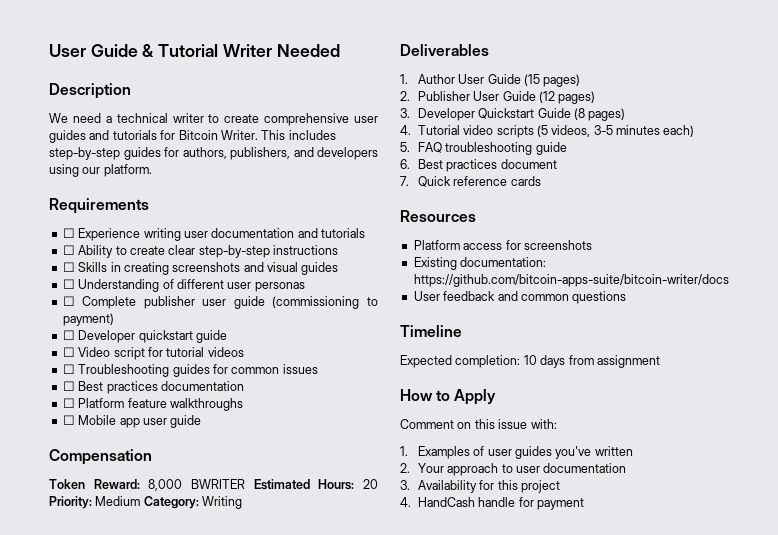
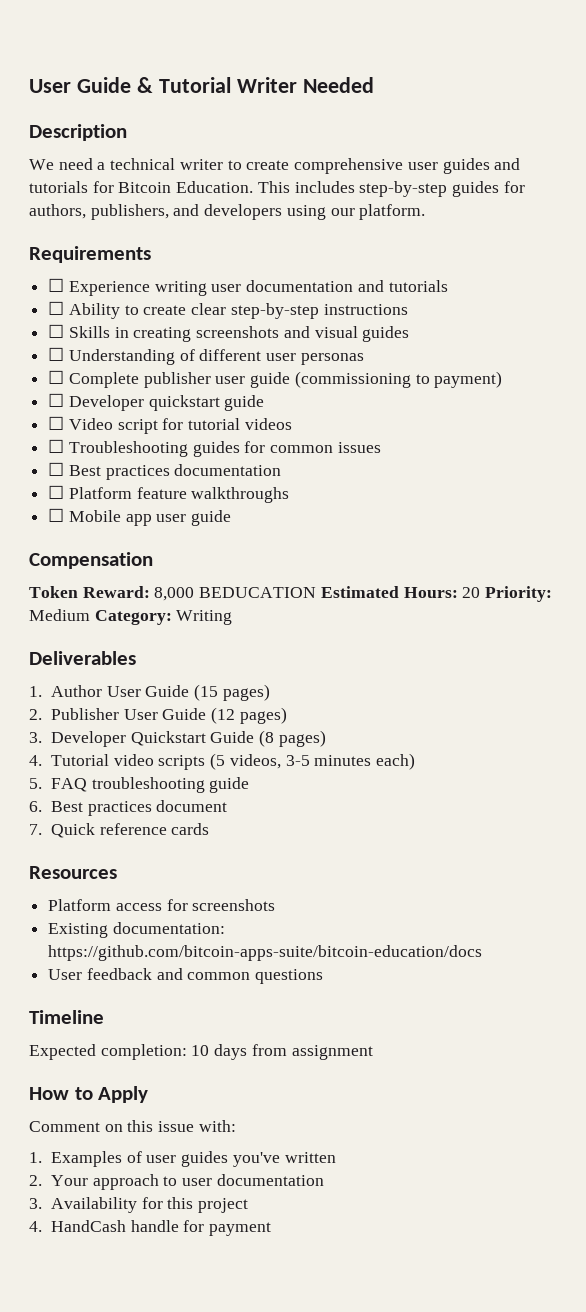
- We need a technical writer to create comprehensive user guides and tutorials for Bitcoin Writer.
+ We need a technical writer to create comprehensive user guides and tutorials for Bitcoin Education.
- Token Reward: 8,000 BWRITER Estimated Hours: 20 Priority: Medium Category: Writing
+ Token Reward: 8,000 BEDUCATION Estimated Hours: 20 Priority: Medium Category: Writing
- Existing documentation: https://github.com/bitcoin-apps-suite/bitcoin-writer/docs
+ Existing documentation: https://github.com/bitcoin-apps-suite/bitcoin-education/docs

